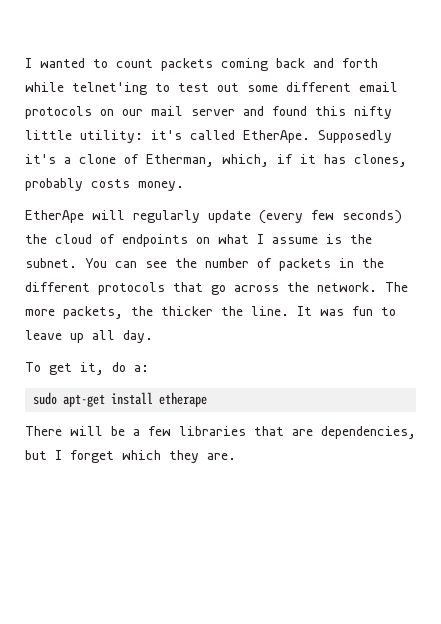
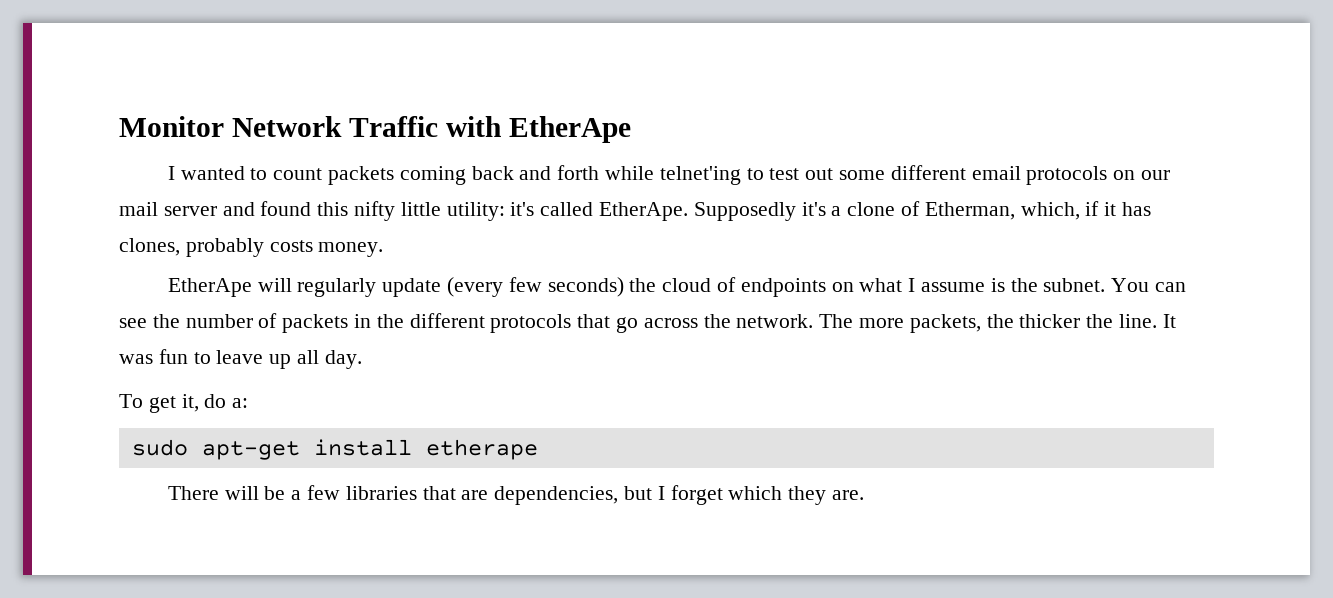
+ Monitor Network Traffic with EtherApe

